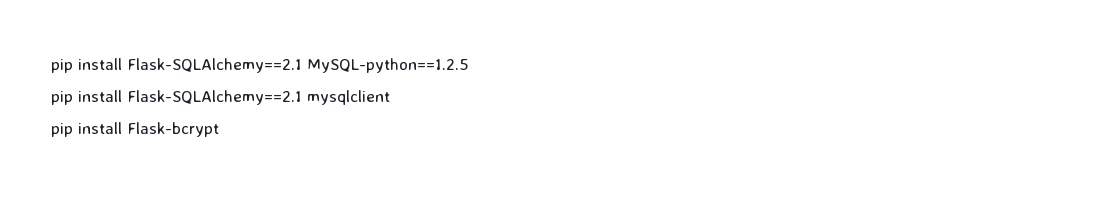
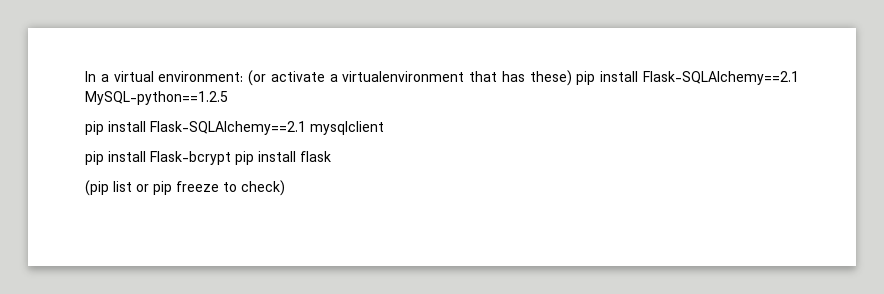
- pip install Flask-SQLAlchemy==2.1 MySQL-python==1.2.5
+ In a virtual environment: (or activate a virtualenvironment that has these) pip install Flask-SQLAlchemy==2.1 MySQL-python==1.2.5
- pip install Flask-bcrypt
+ pip install Flask-bcrypt pip install flask
+ (pip list or pip freeze to check)

